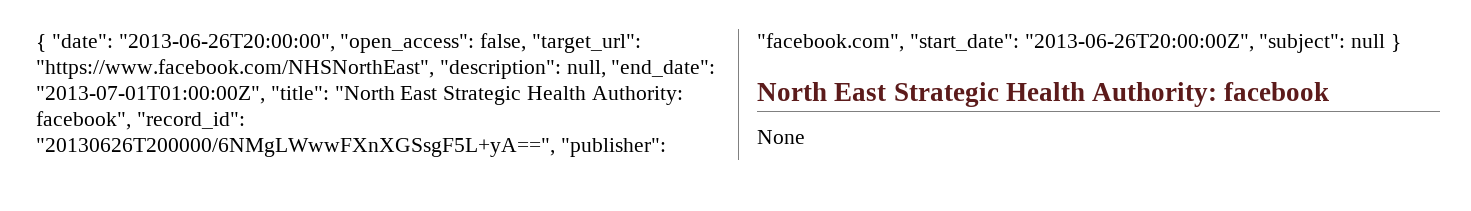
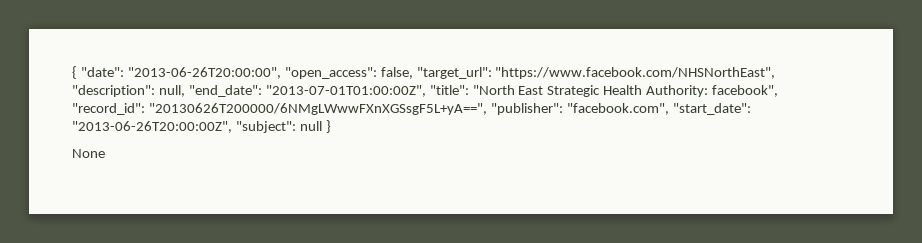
- North East Strategic Health Authority: facebook

